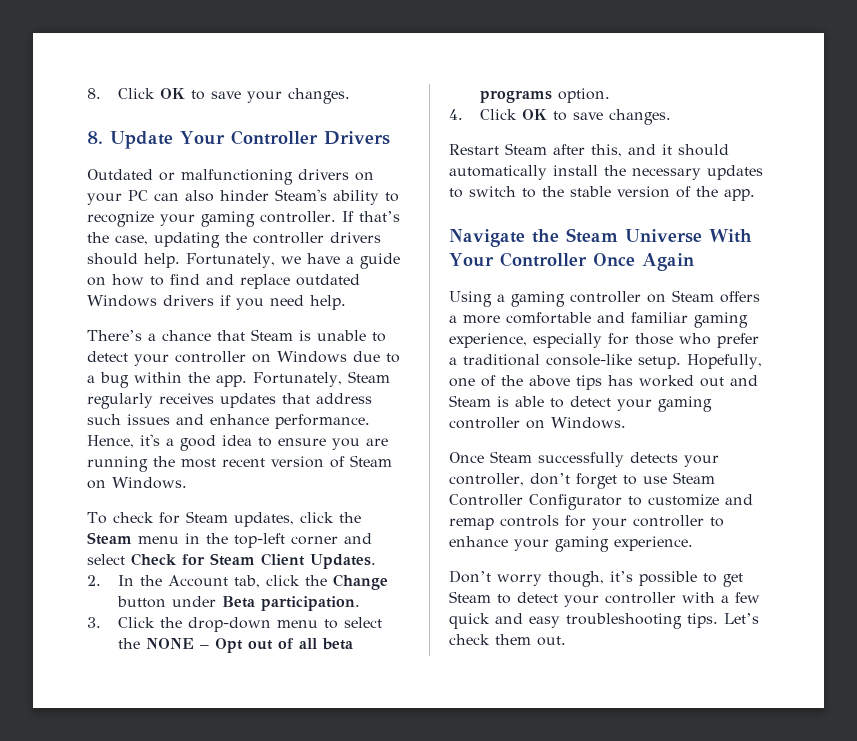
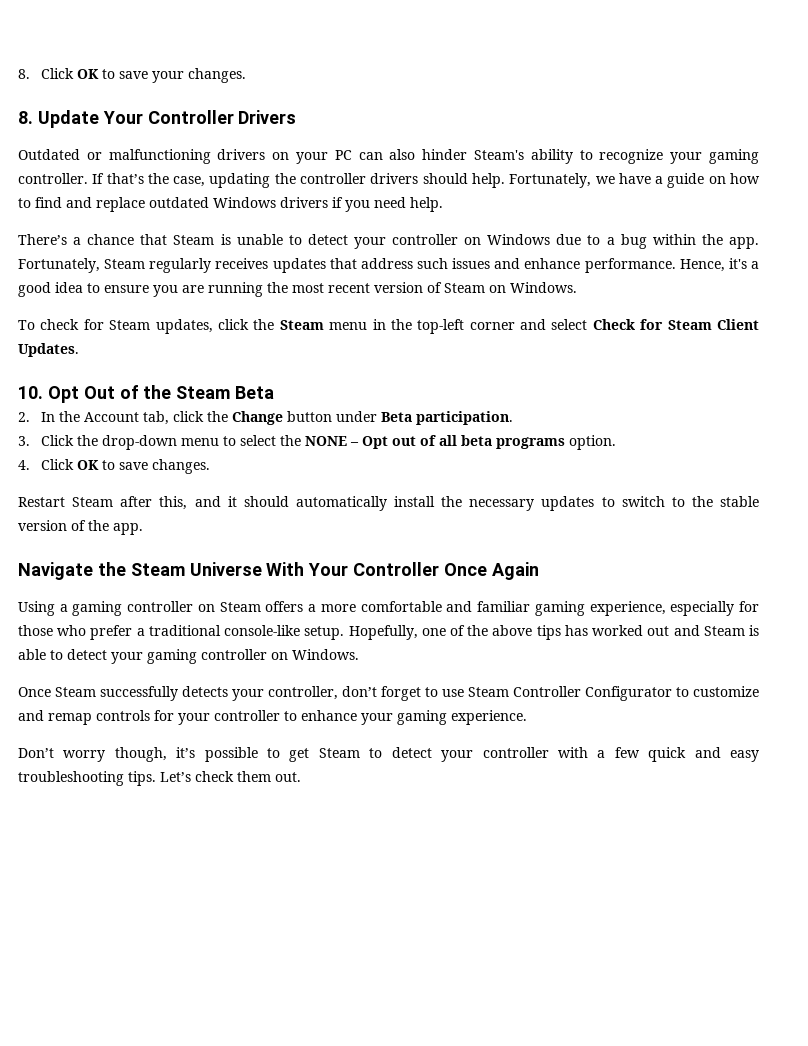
+ 10. Opt Out of the Steam Beta

